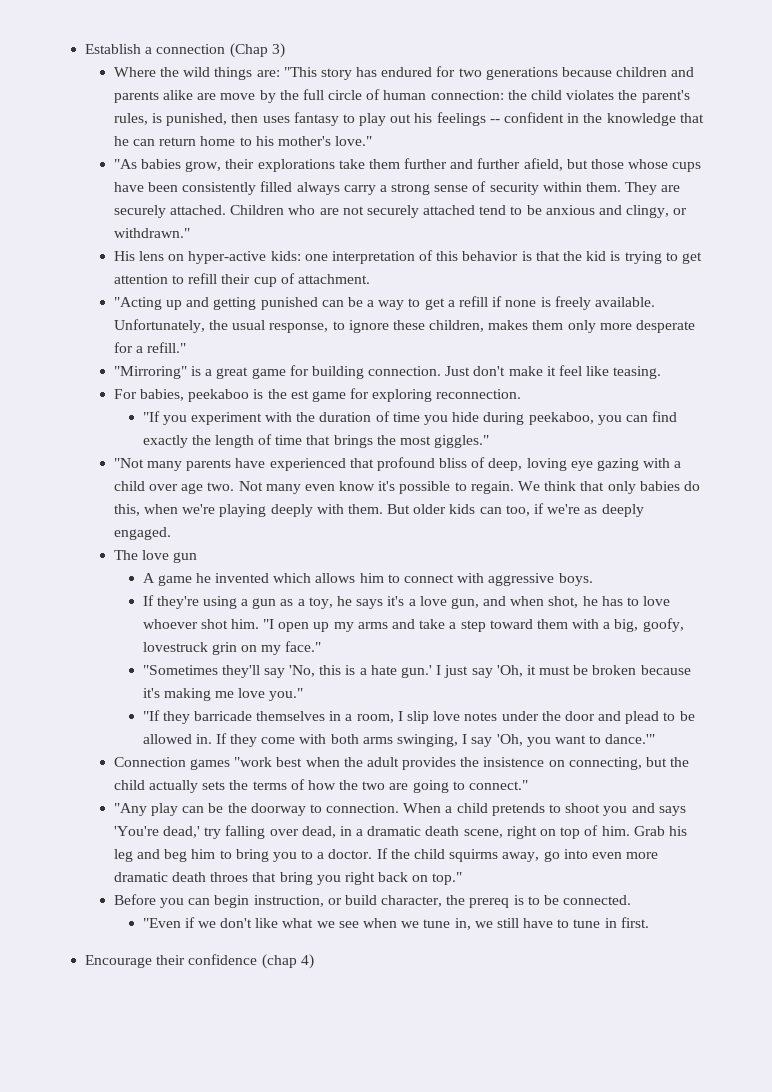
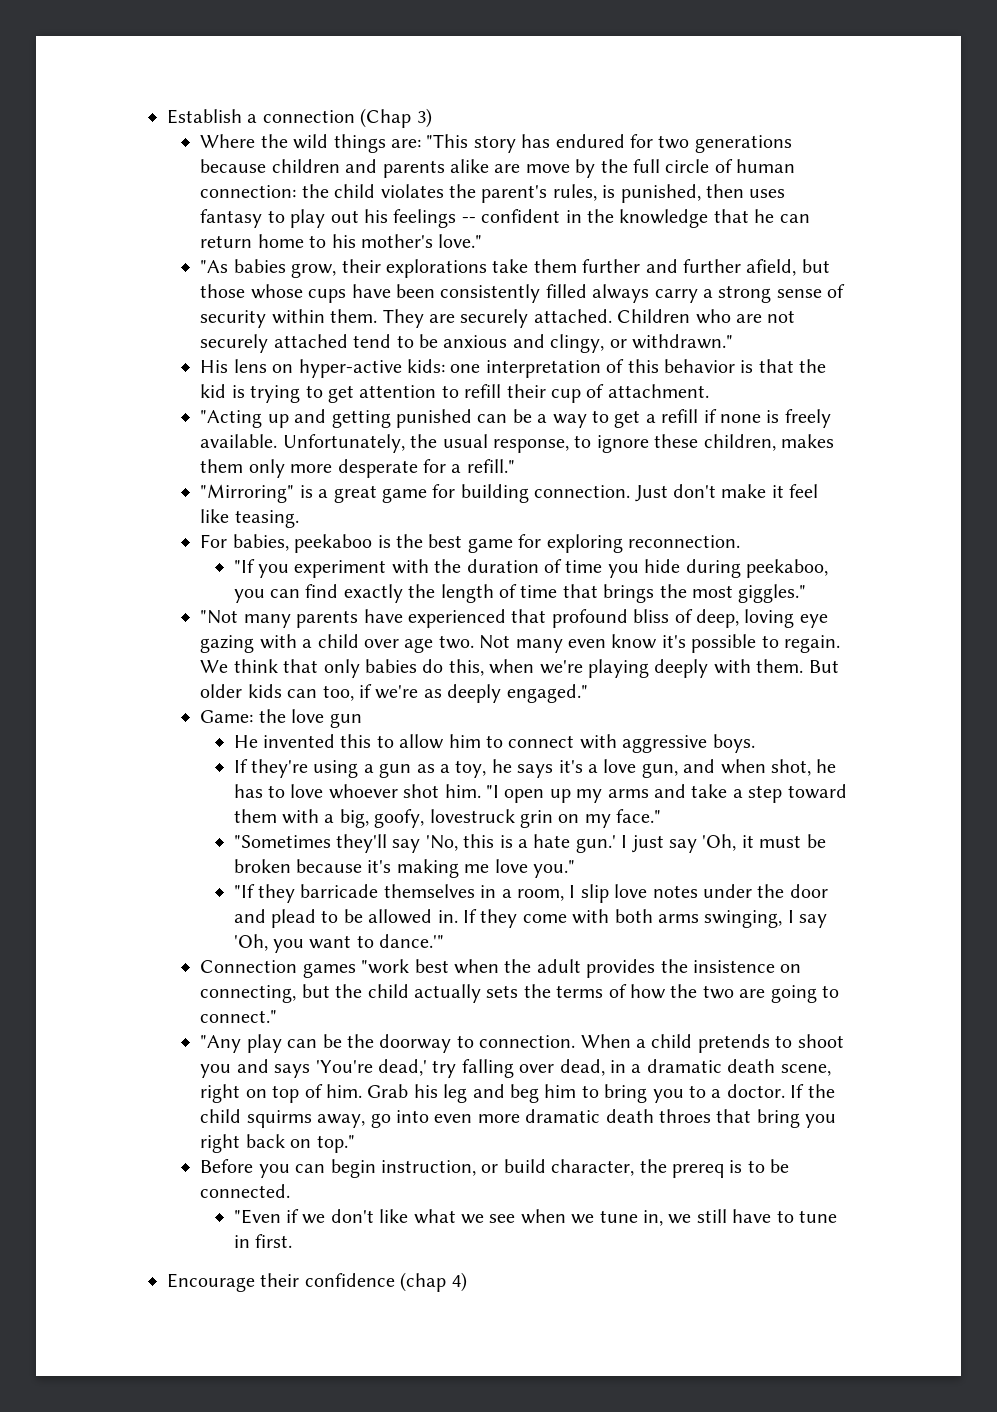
- For babies, peekaboo is the est game for exploring reconnection.
+ For babies, peekaboo is the best game for exploring reconnection.
- But older kids can too, if we're as deeply engaged.
- The love gun
+ But older kids can too, if we're as deeply engaged."
+ Game: the love gun
- A game he invented which allows him to connect with aggressive boys.
+ He invented this to allow him to connect with aggressive boys.

